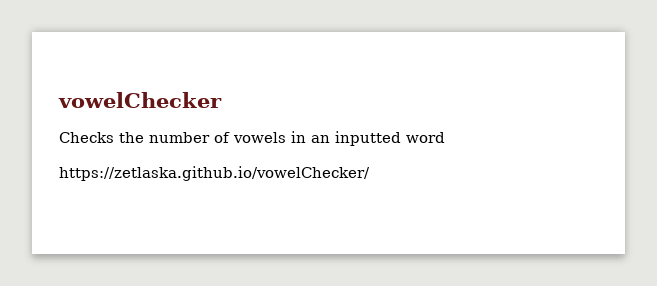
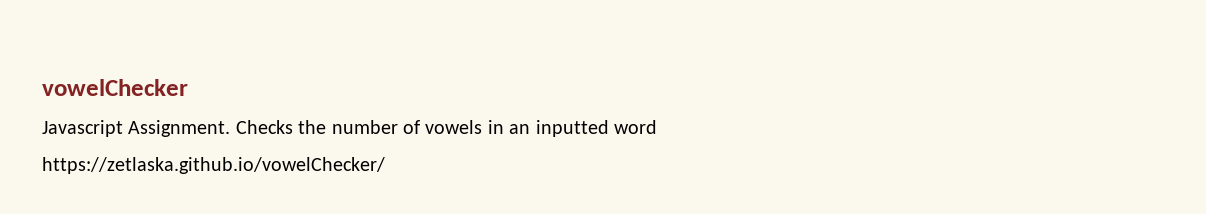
+ Javascript Assignment.

